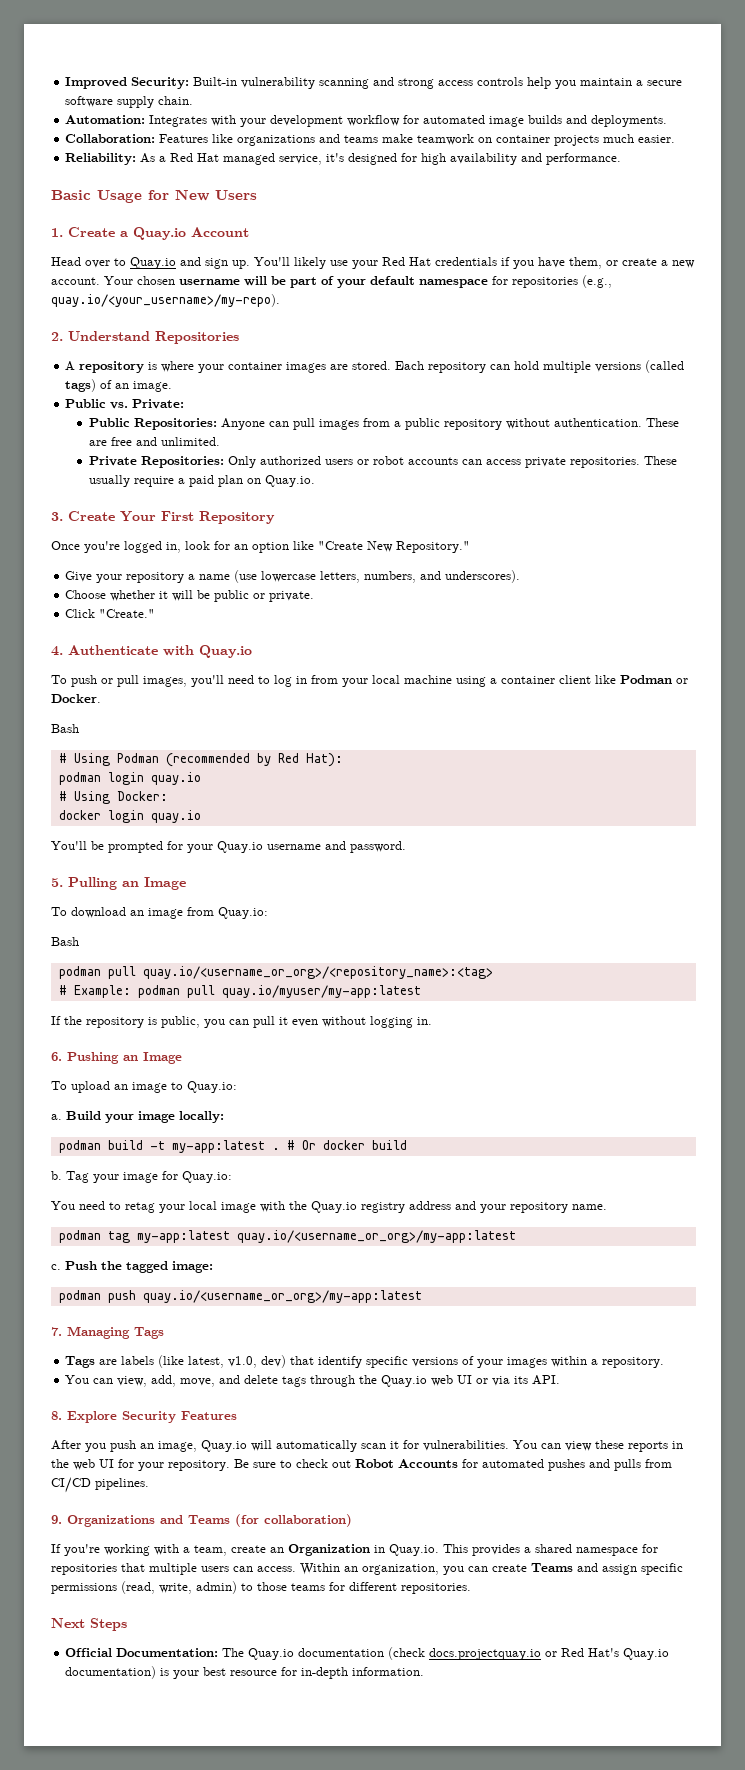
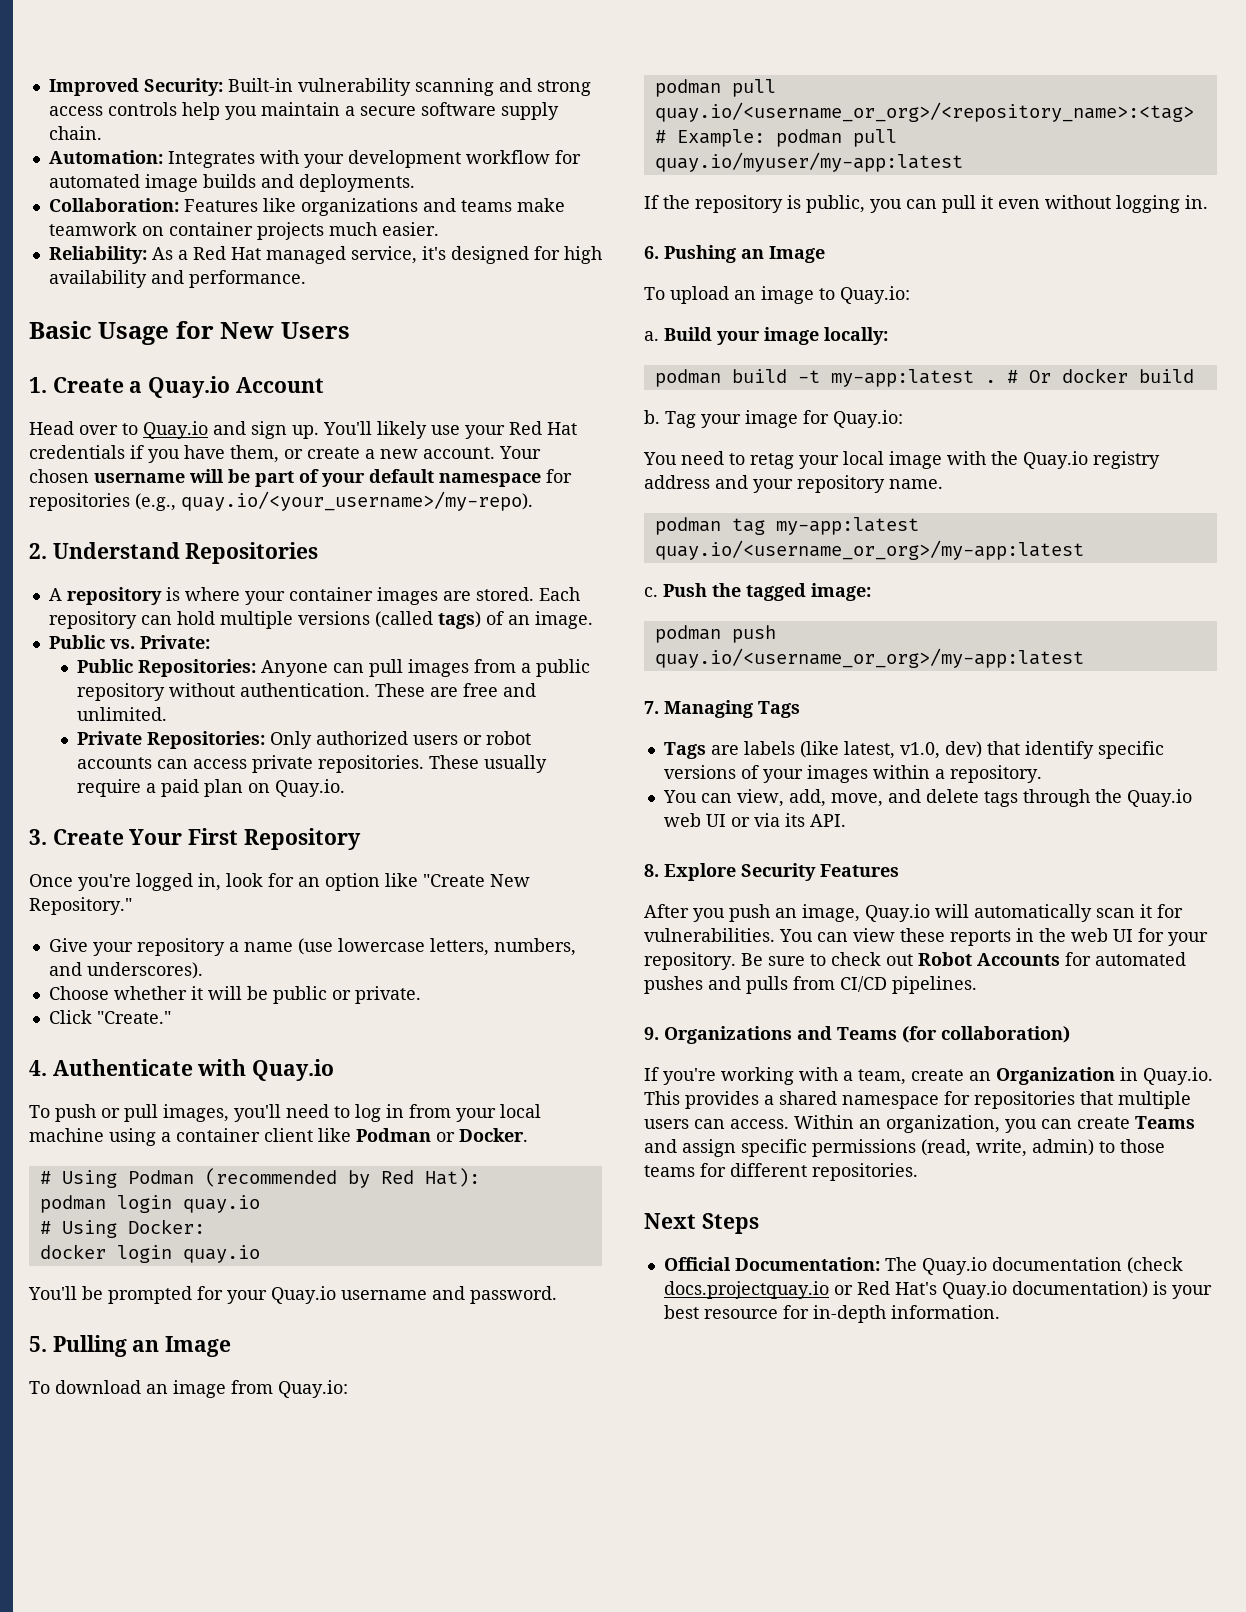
  To push or pull images, you'll need to log in from your local machine using a container client like Podman or Docker.
- Bash
  To download an image from Quay.io:
- Bash

